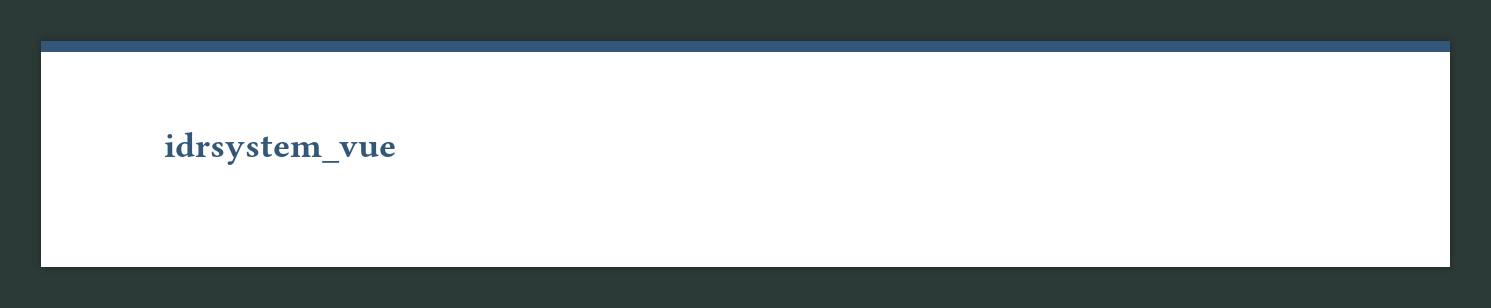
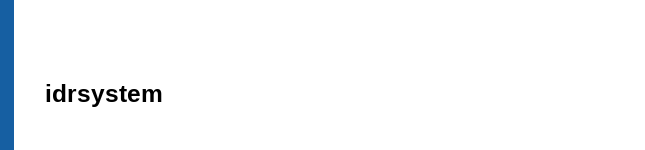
- idrsystem_vue
+ idrsystem

